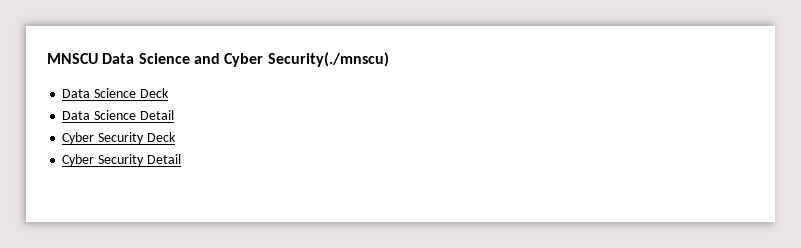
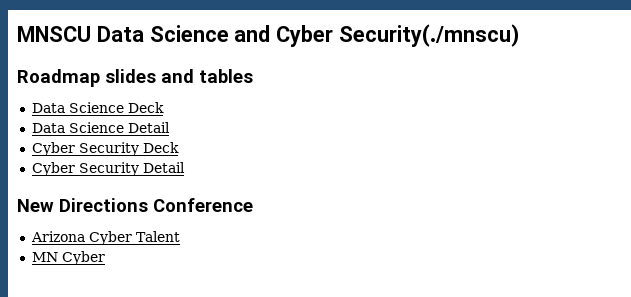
+ Roadmap slides and tables
+ New Directions Conference
+ Arizona Cyber Talent
+ MN Cyber

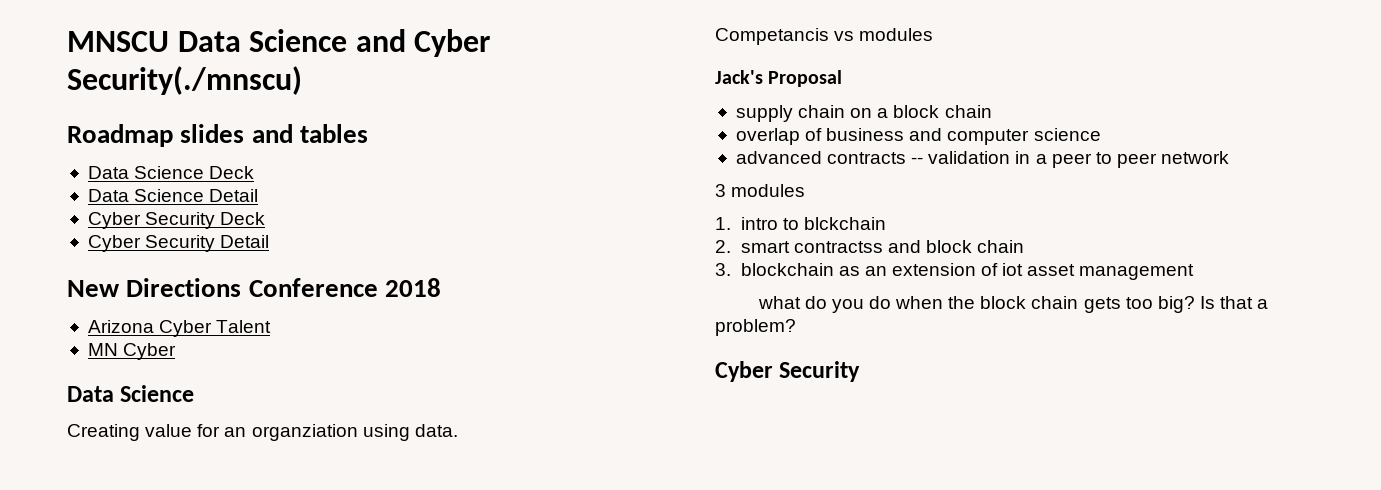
- New Directions Conference
+ New Directions Conference 2018
  MN Cyber
+ Data Science
+ Creating value for an organziation using data.
+ Competancis vs modules
+ Jack's Proposal
+ supply chain on a block chain
+ overlap of business and computer science
+ advanced contracts -- validation in a peer to peer network
+ 3 modules
+ 1. intro to blckchain
+ 2. smart contractss and block chain
+ 3. blockchain as an extension of iot asset management
+ what do you do when the block chain gets too big? Is that a problem?
+ Cyber Security

